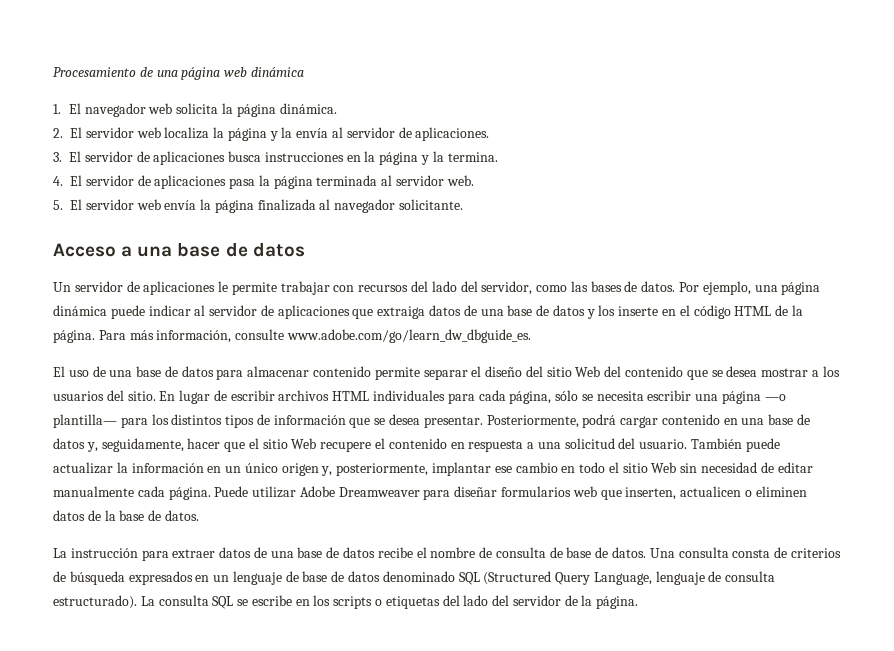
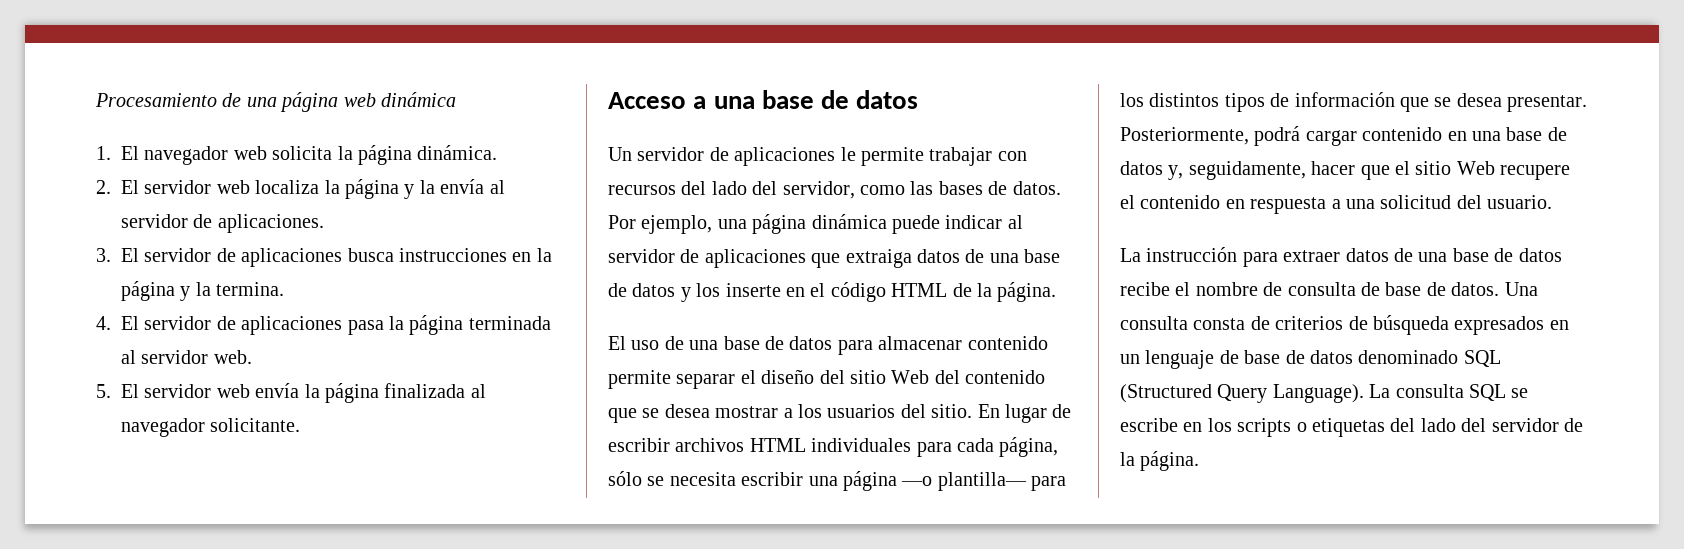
- Para más información, consulte www.adobe.com/go/learn_dw_dbguide_es.
- También puede actualizar la información en un único origen y, posteriormente, implantar ese cambio en todo el sitio Web sin necesidad de editar manualmente cada página. Puede utilizar Adobe Dreamweaver para diseñar formularios web que inserten, actualicen o eliminen datos de la base de datos.
- Una consulta consta de criterios de búsqueda expresados en un lenguaje de base de datos denominado SQL (Structured Query Language, lenguaje de consulta estructurado).
+ Una consulta consta de criterios de búsqueda expresados en un lenguaje de base de datos denominado SQL (Structured Query Language).

